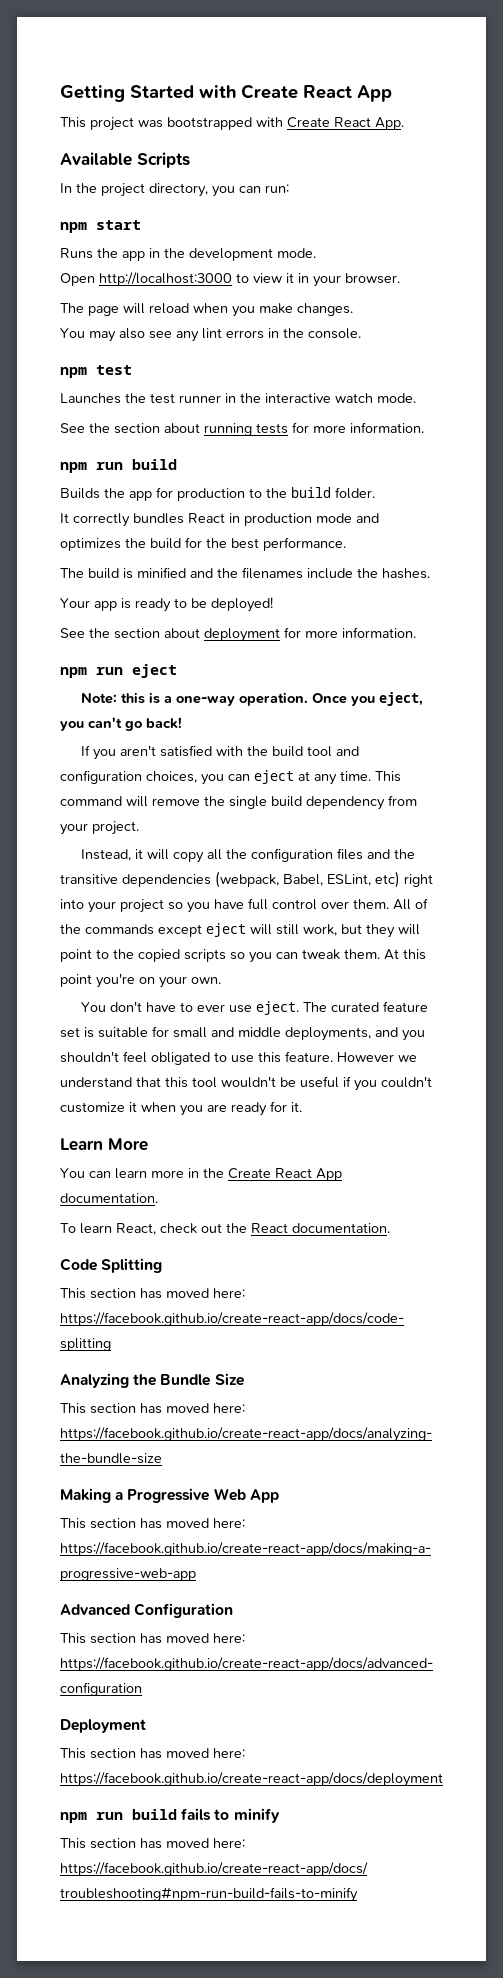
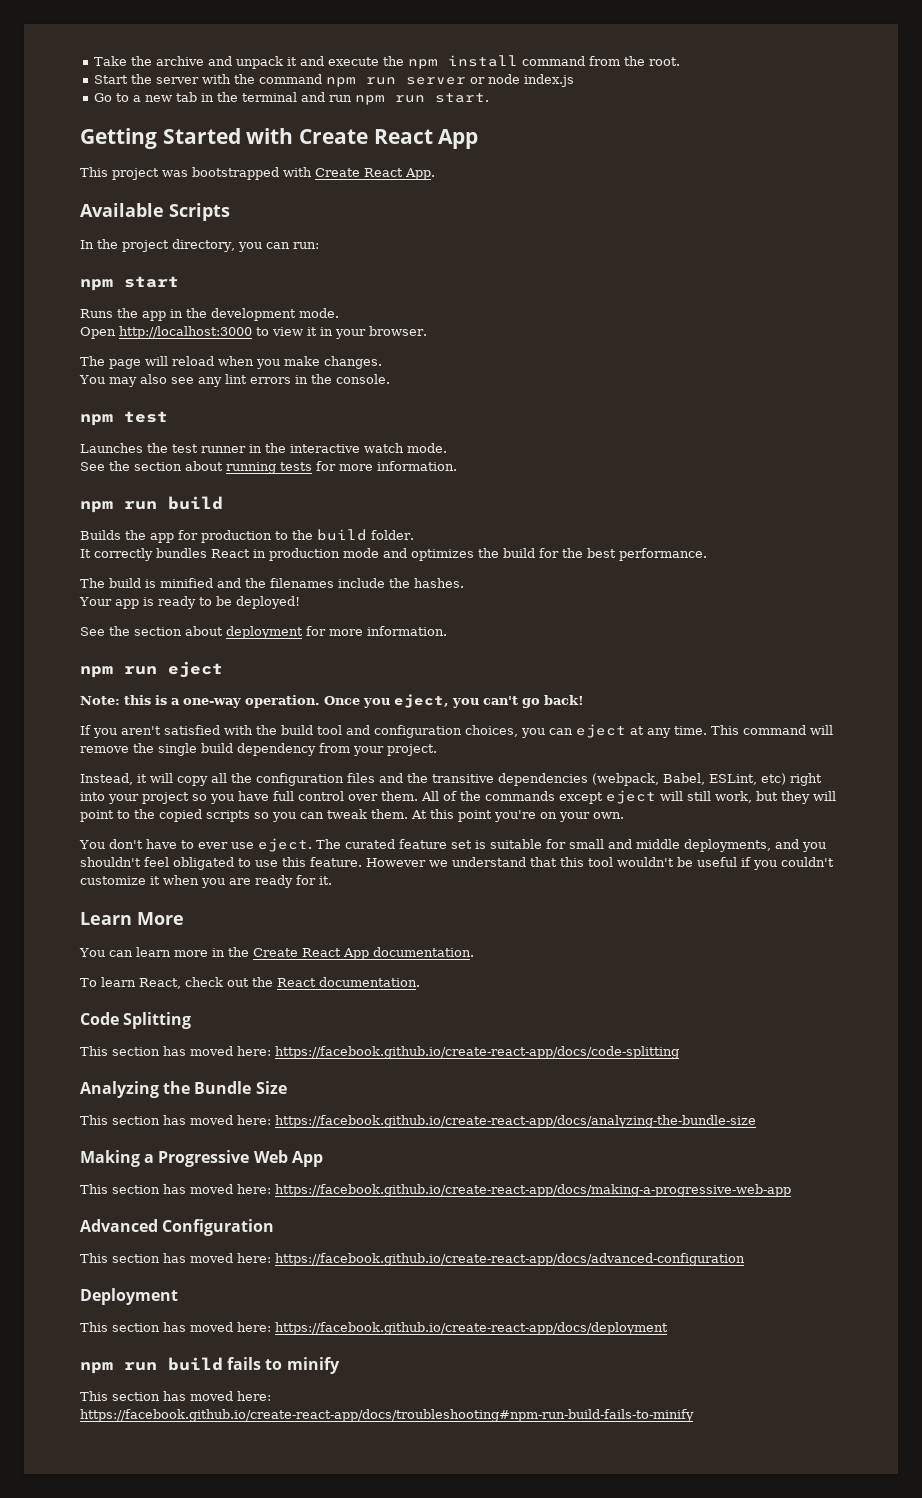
+ Take the archive and unpack it and execute the npm install command from the root.
+ Start the server with the command npm run server or node index.js
+ Go to a new tab in the terminal and run npm run start.

